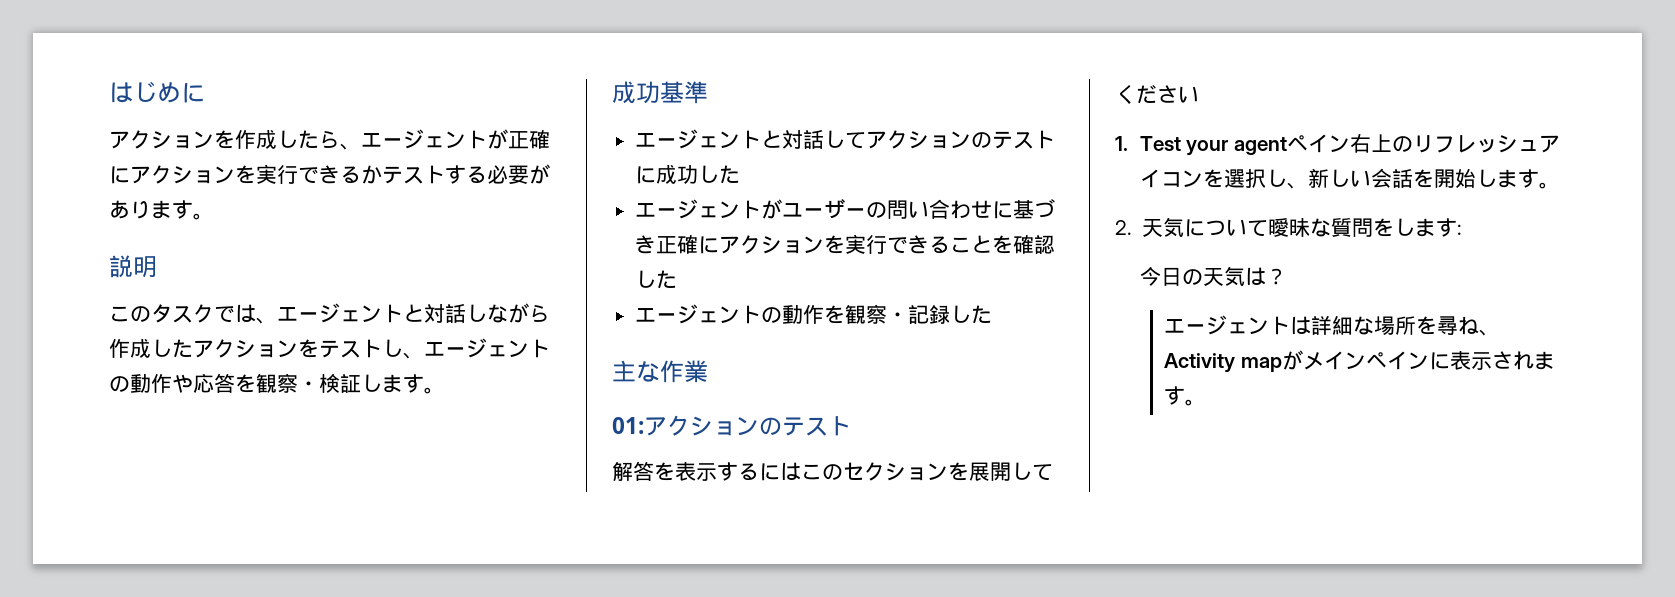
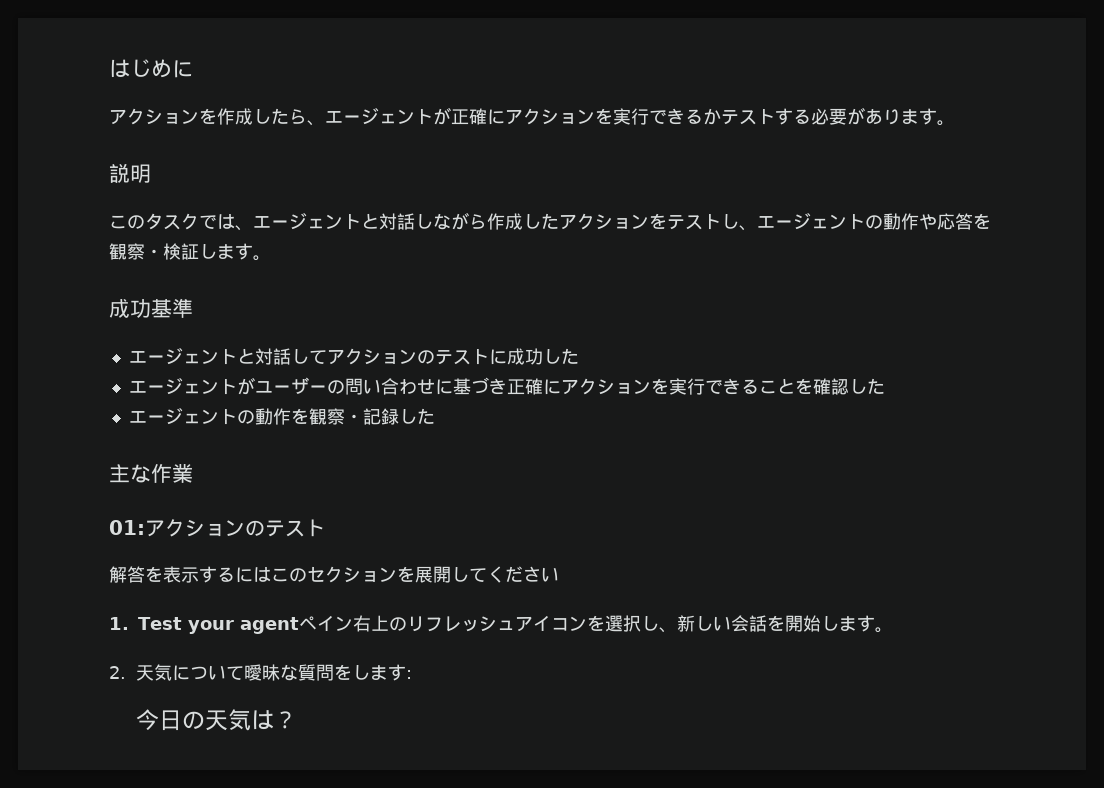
- エージェントは詳細な場所を尋ね、Activity mapがメインペインに表示されます。

